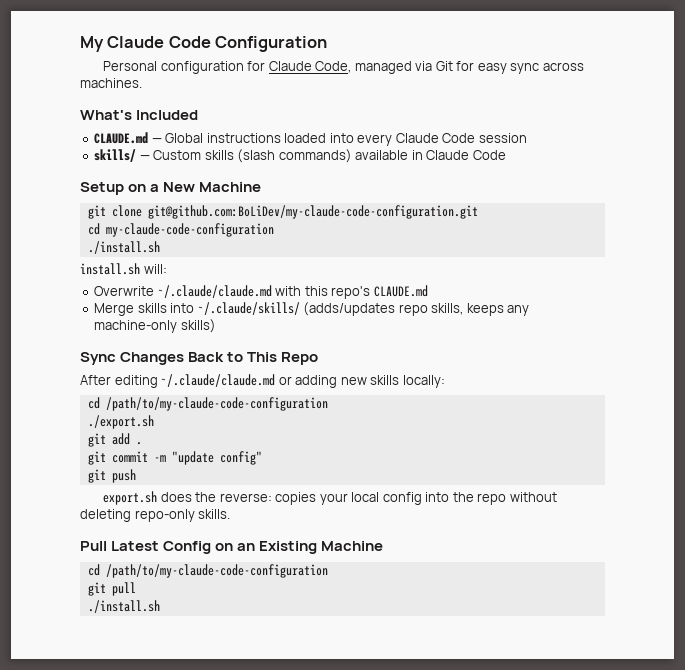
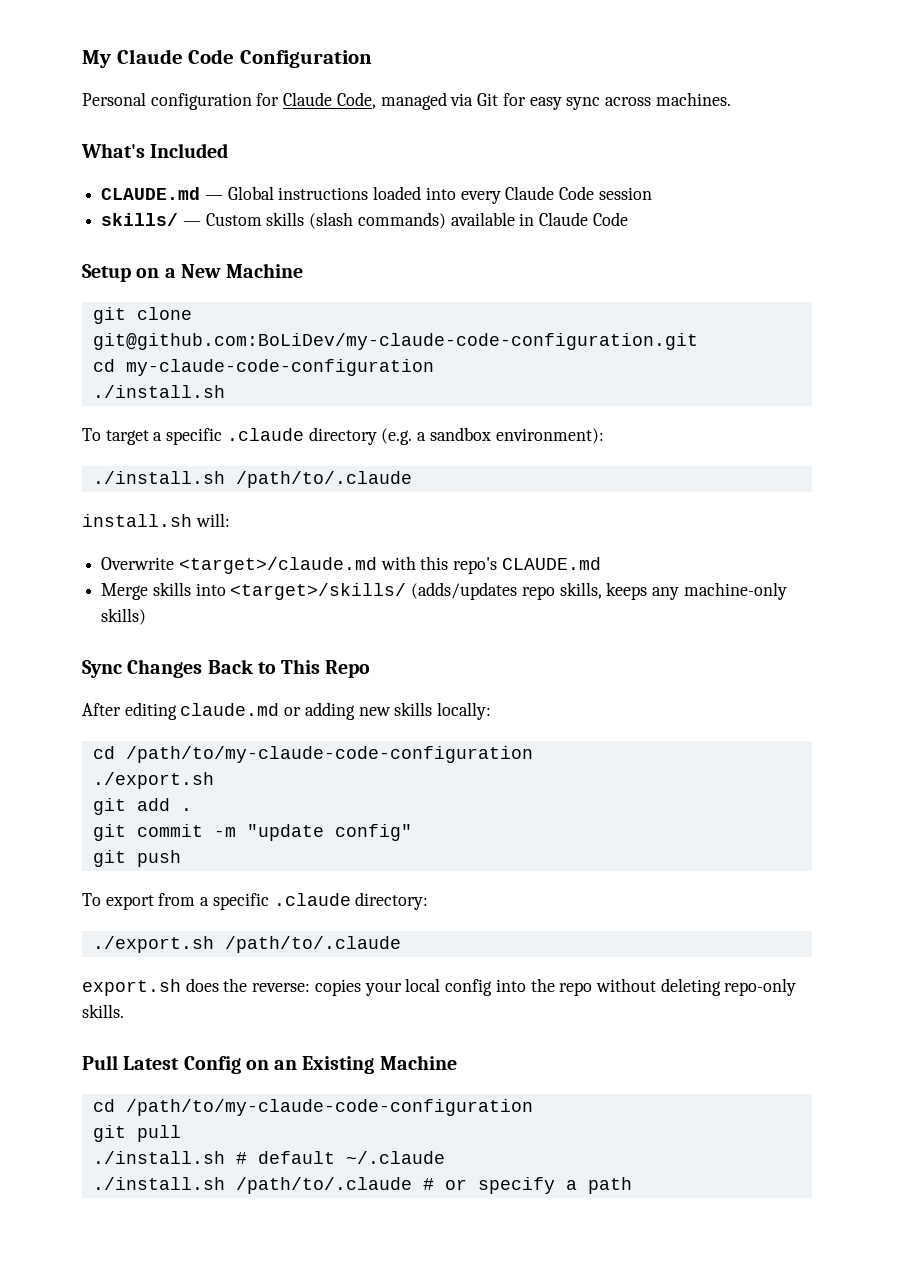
+ To target a specific .claude directory (e.g. a sandbox environment):
+ ./install.sh /path/to/.claude
- Overwrite ~/.claude/claude.md with this repo's CLAUDE.md
+ Overwrite <target>/claude.md with this repo's CLAUDE.md
- Merge skills into ~/.claude/skills/ (adds/updates repo skills, keeps any machine-only skills)
+ Merge skills into <target>/skills/ (adds/updates repo skills, keeps any machine-only skills)
- After editing ~/.claude/claude.md or adding new skills locally:
+ After editing claude.md or adding new skills locally:
+ To export from a specific .claude directory:
+ ./export.sh /path/to/.claude
  git pull
- ./install.sh
+ ./install.sh # default ~/.claude
+ ./install.sh /path/to/.claude # or specify a path

